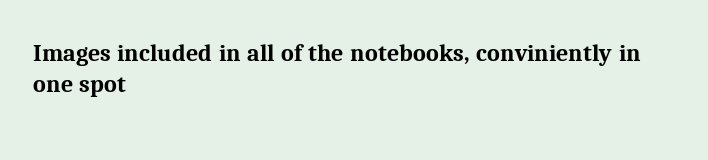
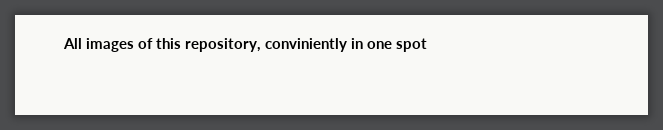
- Images included in all of the notebooks, conviniently in one spot
+ All images of this repository, conviniently in one spot

